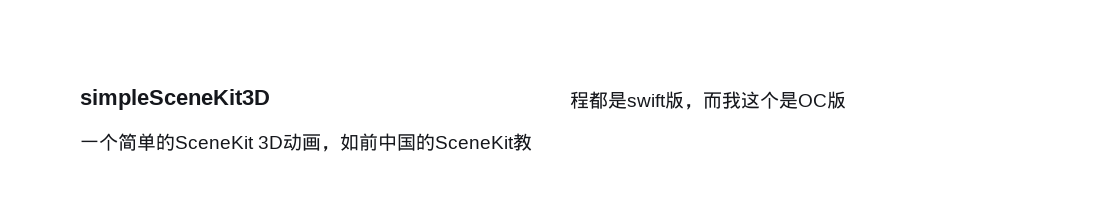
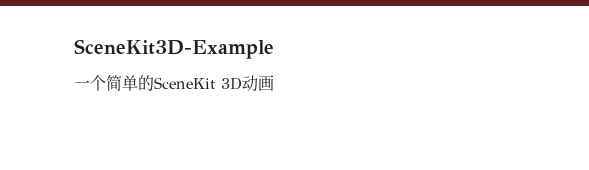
- simpleSceneKit3D
+ SceneKit3D-Example
- 一个简单的SceneKit 3D动画，如前中国的SceneKit教程都是swift版，而我这个是OC版
+ 一个简单的SceneKit 3D动画

